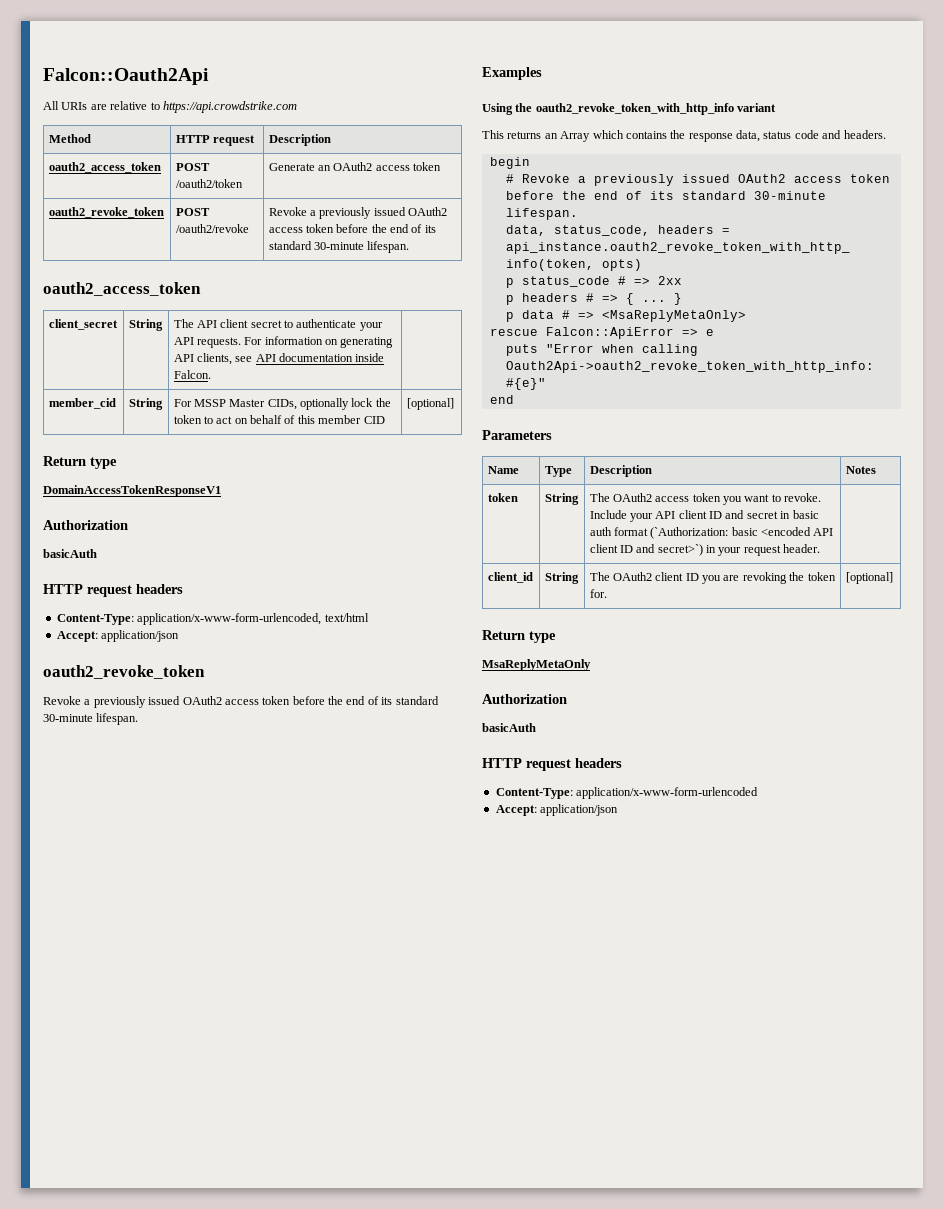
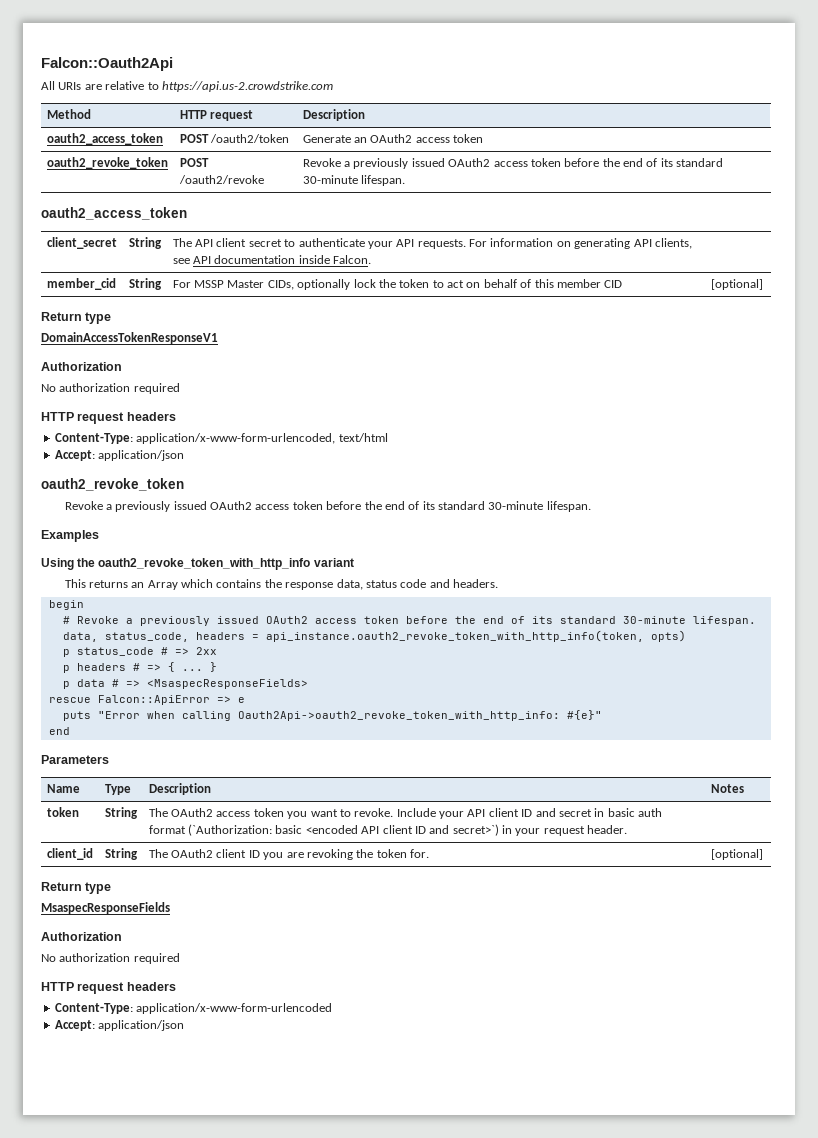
- All URIs are relative to https://api.crowdstrike.com
+ All URIs are relative to https://api.us-2.crowdstrike.com
  DomainAccessTokenResponseV1
  Authorization
- basicAuth
+ No authorization required
- p data # => <MsaReplyMetaOnly>
+ p data # => <MsaspecResponseFields>
- MsaReplyMetaOnly
+ MsaspecResponseFields
  Authorization
- basicAuth
+ No authorization required

